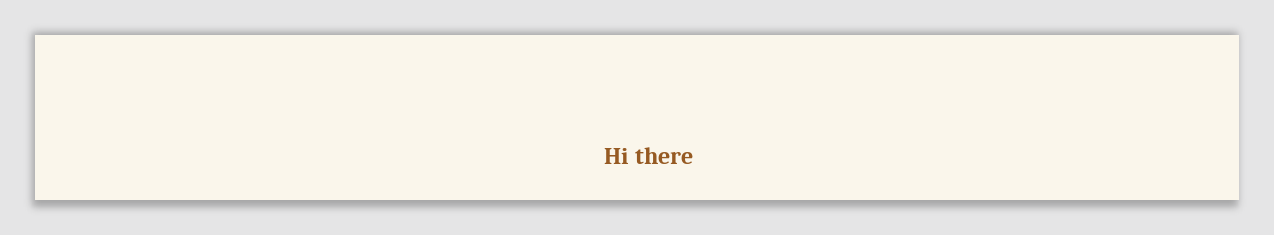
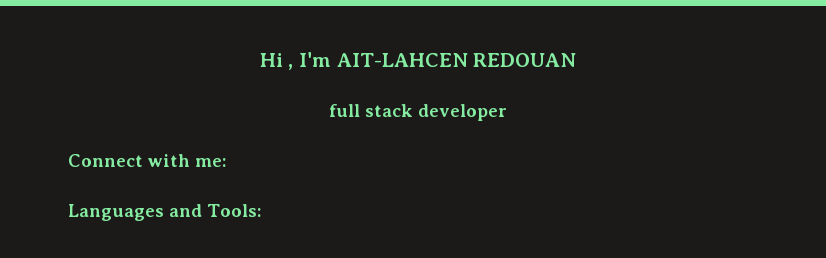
- Hi there
+ Hi , I'm AIT-LAHCEN REDOUAN
+ full stack developer
+ Connect with me:
+ Languages and Tools:

